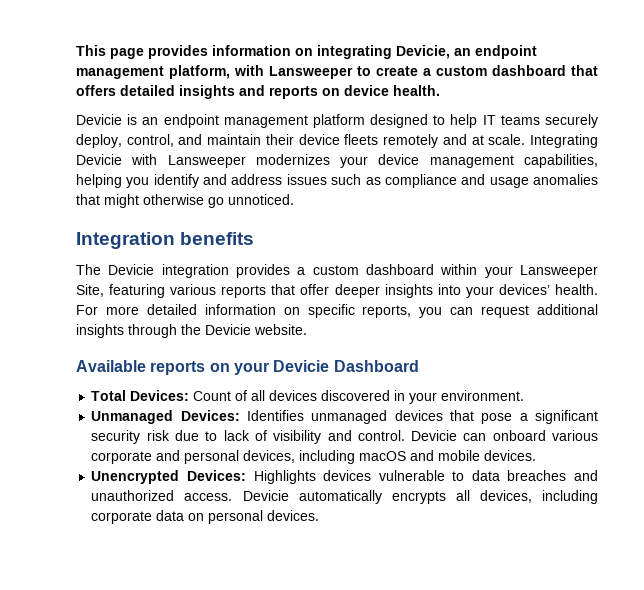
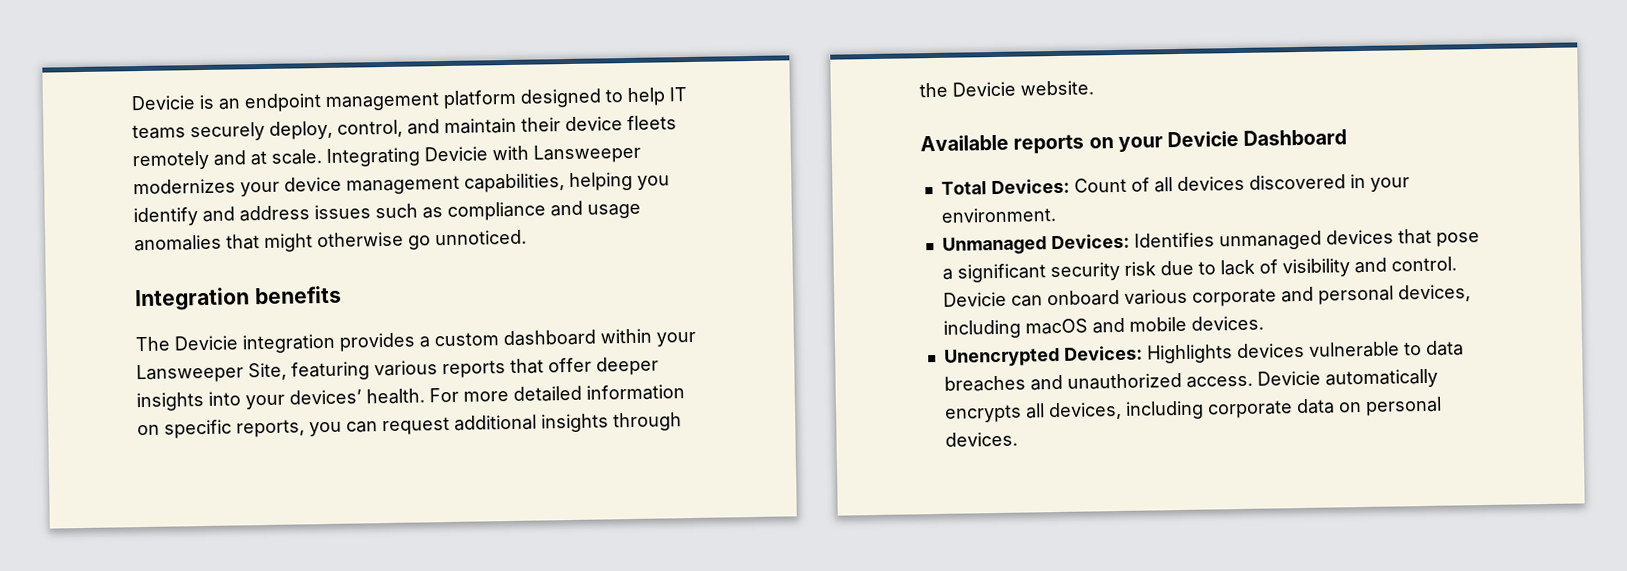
- This page provides information on integrating Devicie, an endpoint management platform, with Lansweeper to create a custom dashboard that offers detailed insights and reports on device health.

